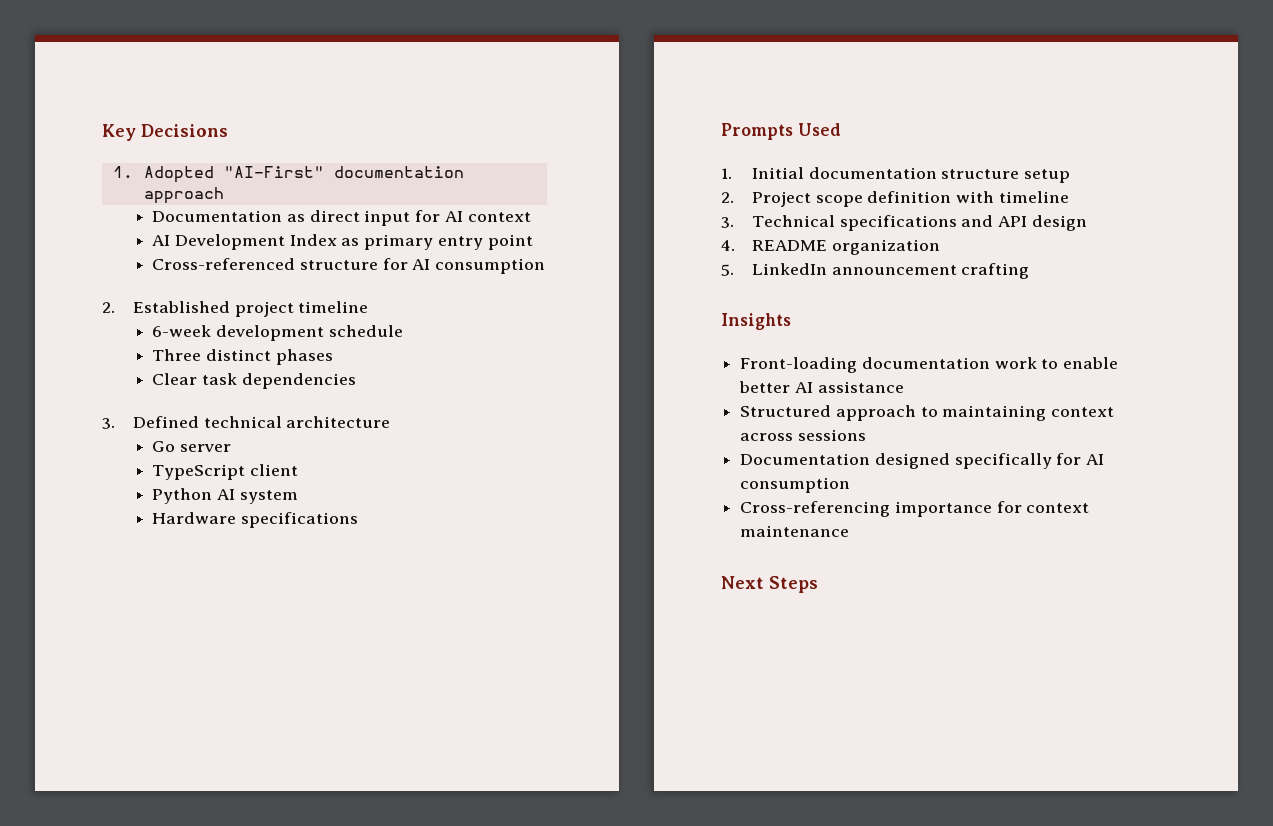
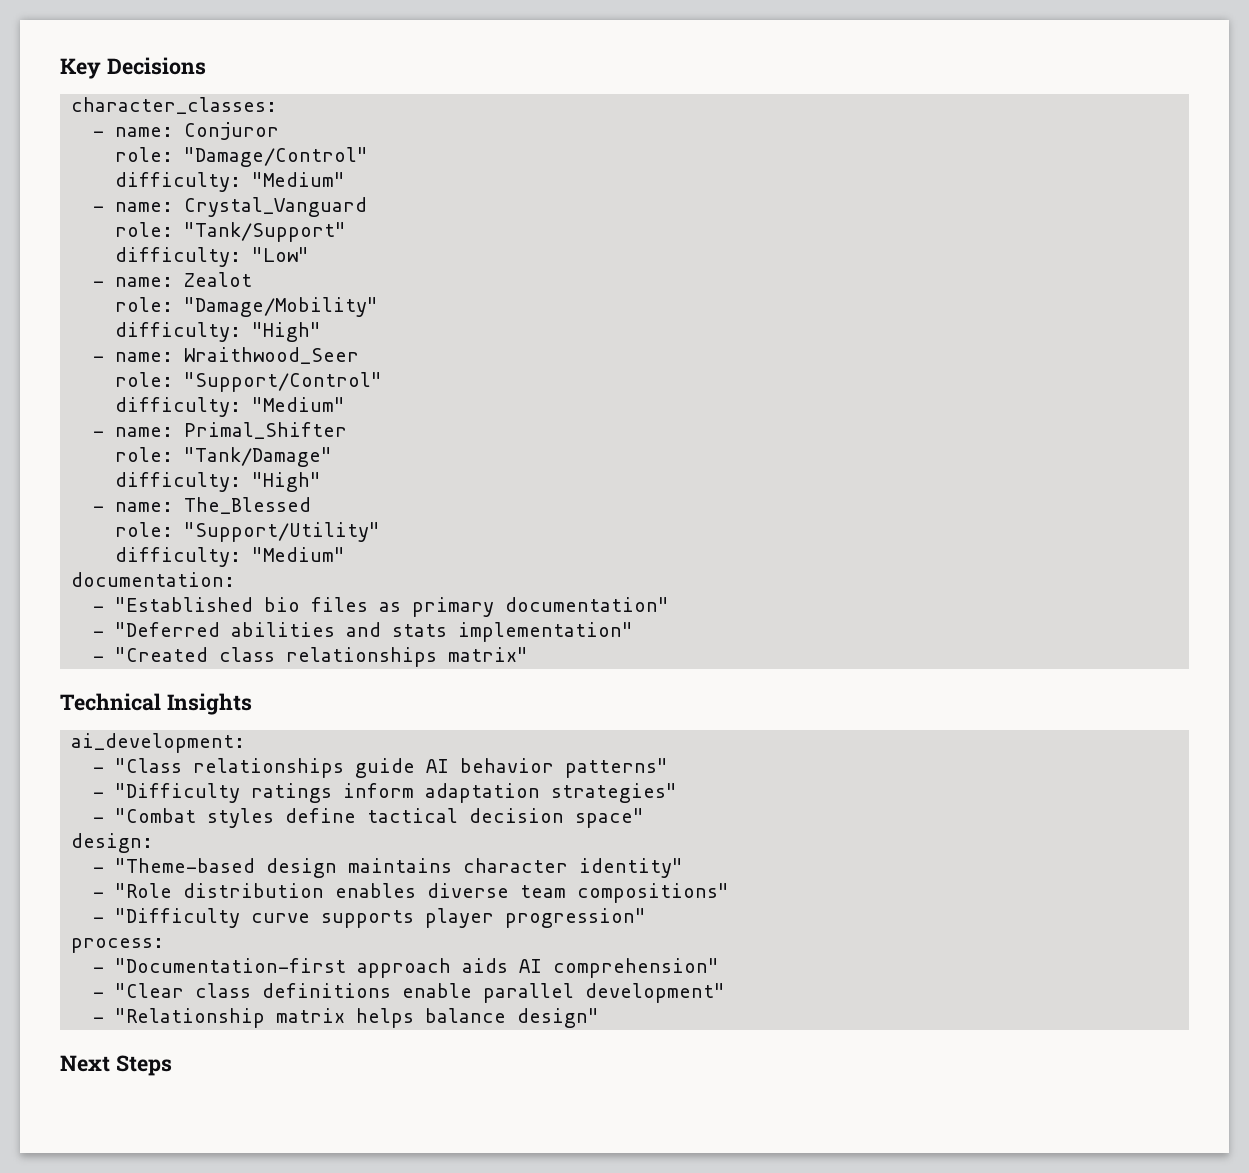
- 1. Adopted "AI-First" documentation approach
- Documentation as direct input for AI context
- AI Development Index as primary entry point
- Cross-referenced structure for AI consumption
- 2. Established project timeline
- 6-week development schedule
- Three distinct phases
- Clear task dependencies
- 3. Defined technical architecture
- Go server
- TypeScript client
- Python AI system
- Hardware specifications
- Prompts Used
- 1. Initial documentation structure setup
- 2. Project scope definition with timeline
- 3. Technical specifications and API design
- 4. README organization
- 5. LinkedIn announcement crafting
- Insights
- Front-loading documentation work to enable better AI assistance
- Structured approach to maintaining context across sessions
- Documentation designed specifically for AI consumption
- Cross-referencing importance for context maintenance
+ character_classes:
+ - name: Conjuror
+ role: "Damage/Control"
+ difficulty: "Medium"
+ - name: Crystal_Vanguard
+ role: "Tank/Support"
+ difficulty: "Low"
+ - name: Zealot
+ role: "Damage/Mobility"
+ difficulty: "High"
+ - name: Wraithwood_Seer
+ role: "Support/Control"
+ difficulty: "Medium"
+ - name: Primal_Shifter
+ role: "Tank/Damage"
+ difficulty: "High"
+ - name: The_Blessed
+ role: "Support/Utility"
+ difficulty: "Medium"
+ documentation:
+ - "Established bio files as primary documentation"
+ - "Deferred abilities and stats implementation"
+ - "Created class relationships matrix"
+ Technical Insights
+ ai_development:
+ - "Class relationships guide AI behavior patterns"
+ - "Difficulty ratings inform adaptation strategies"
+ - "Combat styles define tactical decision space"
+ design:
+ - "Theme-based design maintains character identity"
+ - "Role distribution enables diverse team compositions"
+ - "Difficulty curve supports player progression"
+ process:
+ - "Documentation-first approach aids AI comprehension"
+ - "Clear class definitions enable parallel development"
+ - "Relationship matrix helps balance design"

